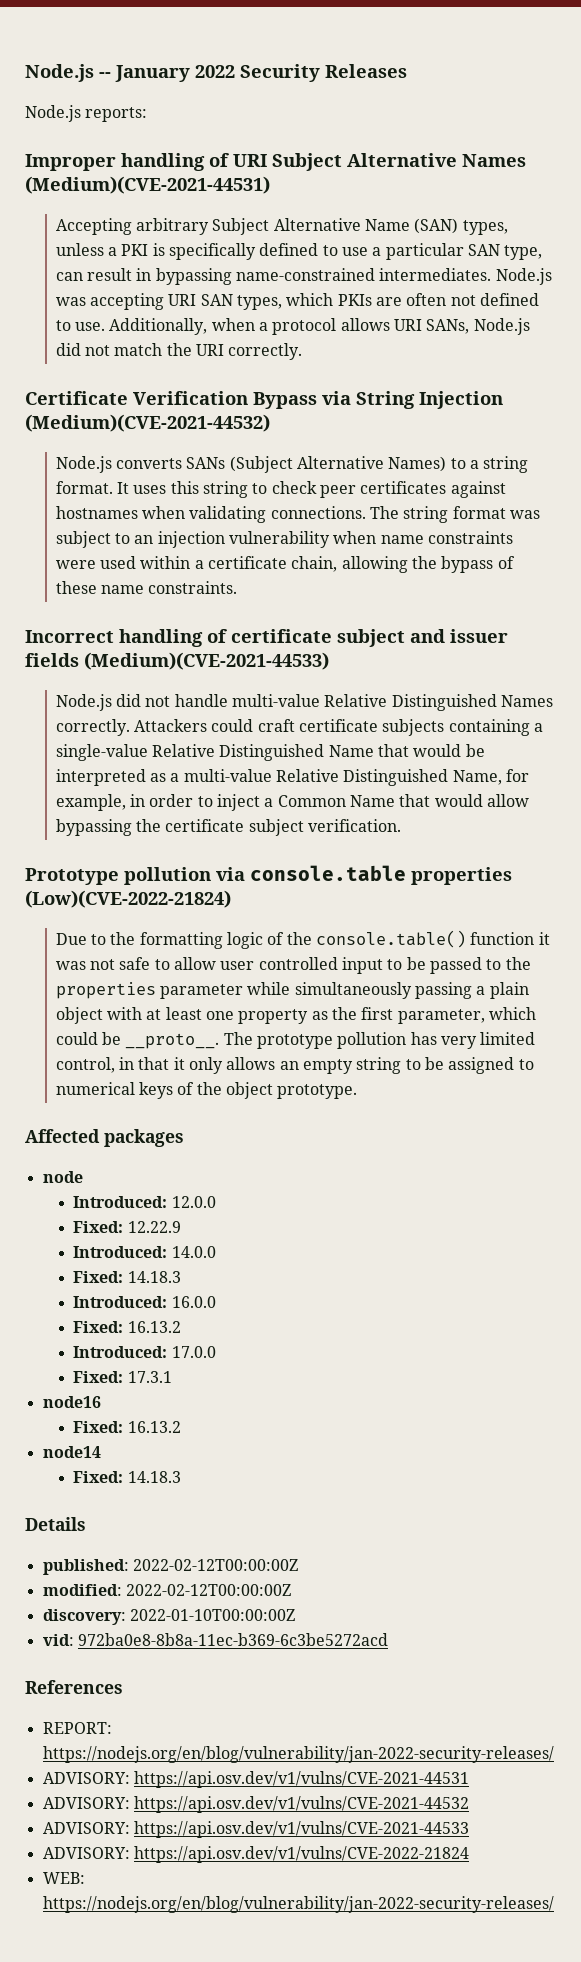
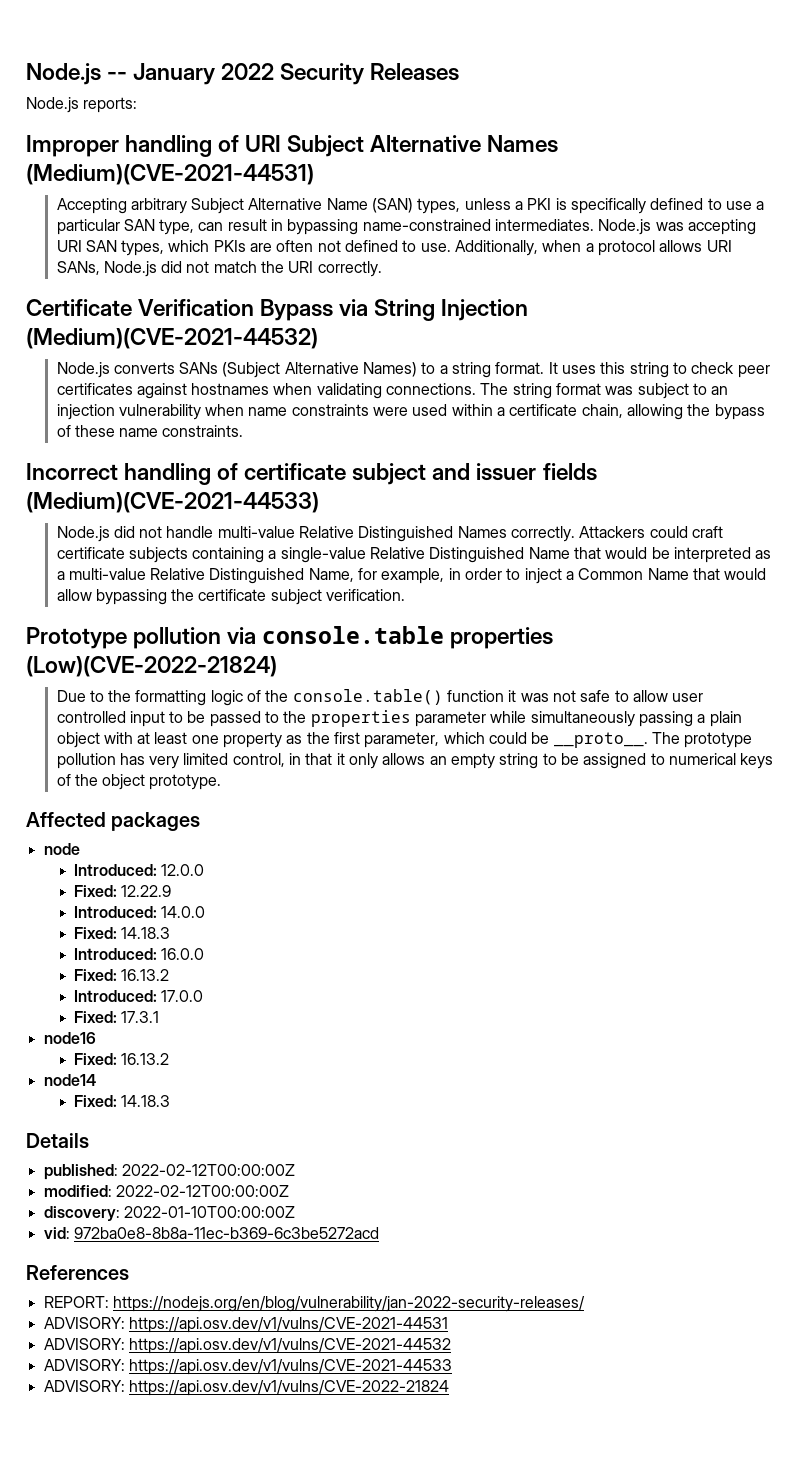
- WEB: https://nodejs.org/en/blog/vulnerability/jan-2022-security-releases/

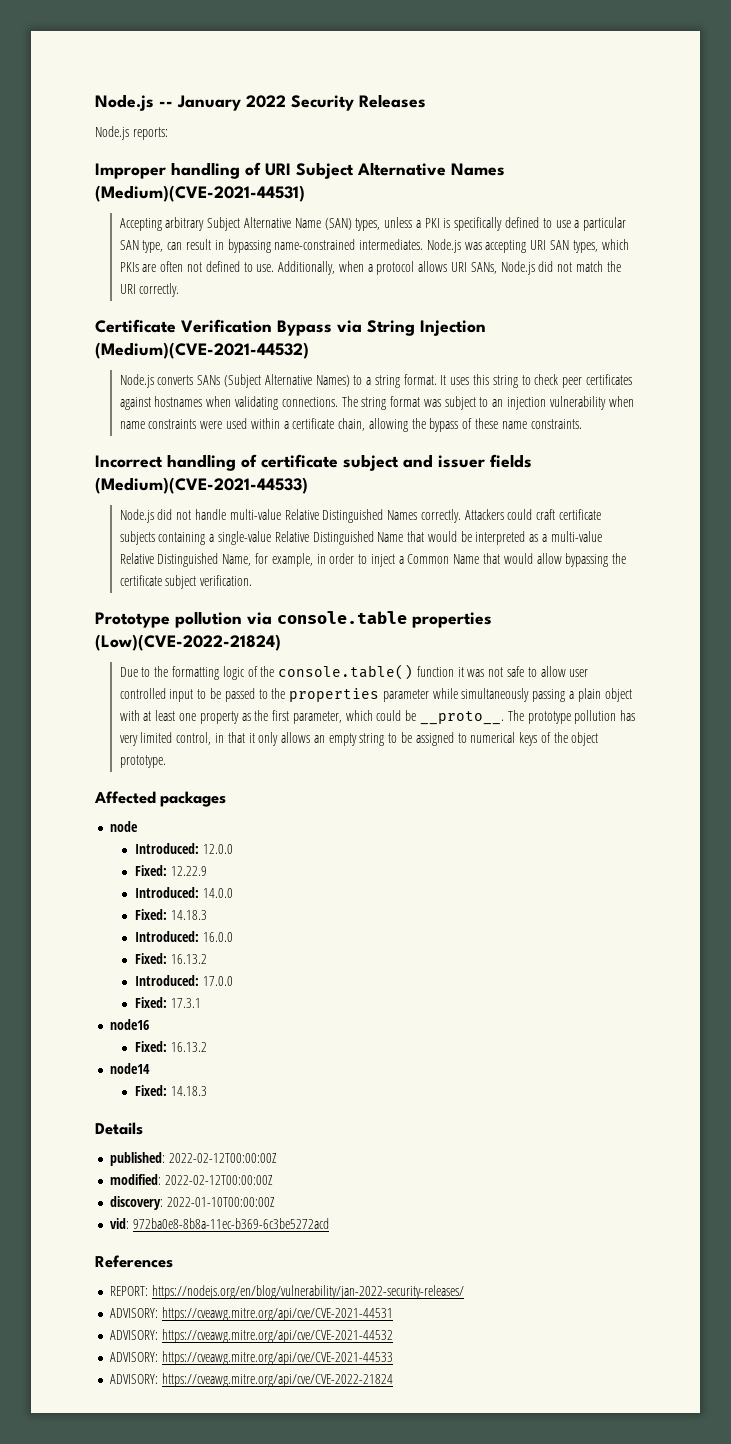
- ADVISORY: https://api.osv.dev/v1/vulns/CVE-2021-44531
- ADVISORY: https://api.osv.dev/v1/vulns/CVE-2021-44532
- ADVISORY: https://api.osv.dev/v1/vulns/CVE-2021-44533
- ADVISORY: https://api.osv.dev/v1/vulns/CVE-2022-21824
+ ADVISORY: https://cveawg.mitre.org/api/cve/CVE-2021-44531
+ ADVISORY: https://cveawg.mitre.org/api/cve/CVE-2021-44532
+ ADVISORY: https://cveawg.mitre.org/api/cve/CVE-2021-44533
+ ADVISORY: https://cveawg.mitre.org/api/cve/CVE-2022-21824

